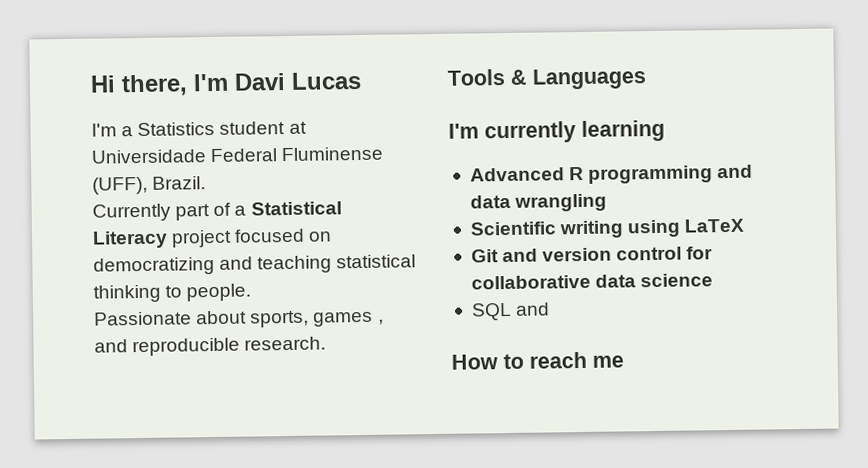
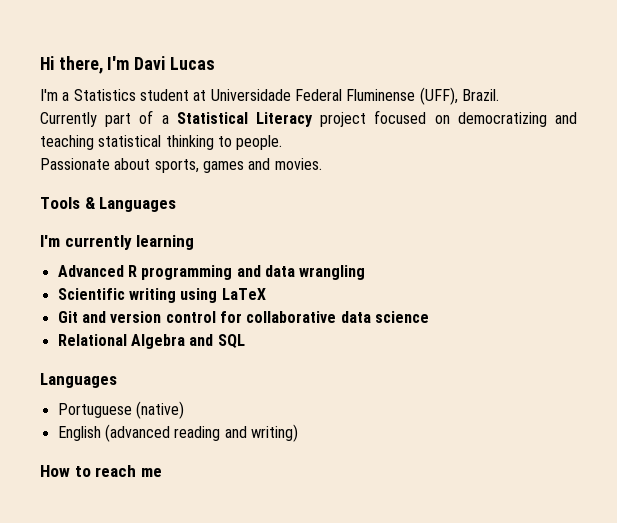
- Passionate about sports, games , and reproducible research.
+ Passionate about sports, games and movies.
- SQL and
+ Relational Algebra and SQL
+ Languages
+ Portuguese (native)
+ English (advanced reading and writing)

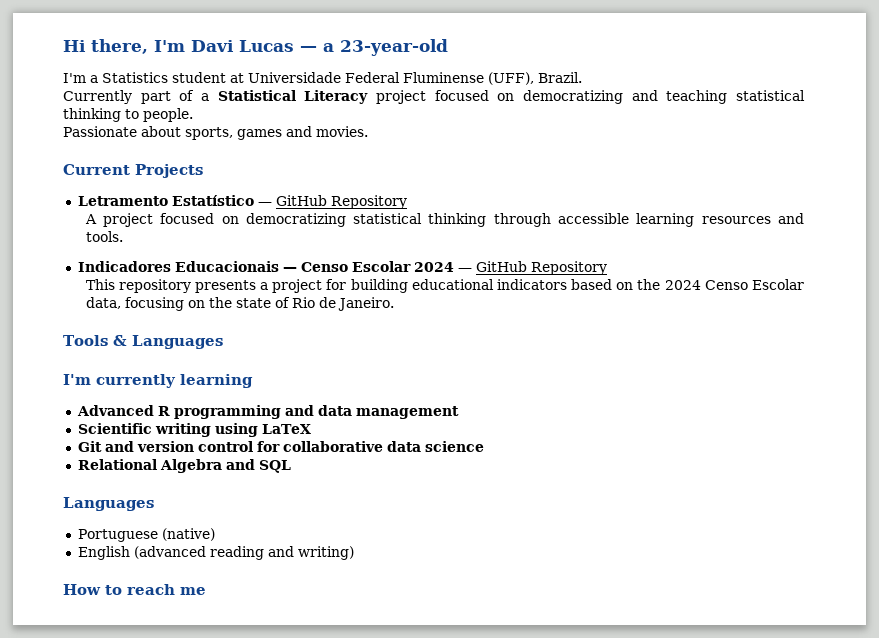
- Hi there, I'm Davi Lucas
+ Hi there, I'm Davi Lucas — a 23-year-old
+ Current Projects
+ Letramento Estatístico — GitHub Repository
+ A project focused on democratizing statistical thinking through accessible learning resources and tools.
+ Indicadores Educacionais — Censo Escolar 2024 — GitHub Repository
+ This repository presents a project for building educational indicators based on the 2024 Censo Escolar data, focusing on the state of Rio de Janeiro.
- Advanced R programming and data wrangling
+ Advanced R programming and data management

